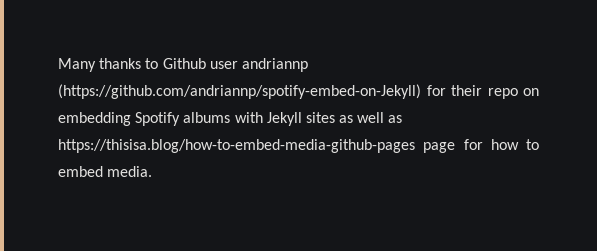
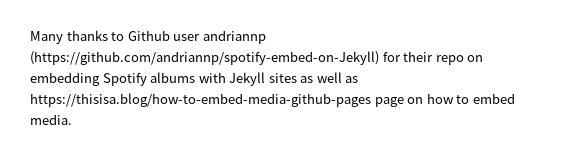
- Many thanks to Github user andriannp (https://github.com/andriannp/spotify-embed-on-Jekyll) for their repo on embedding Spotify albums with Jekyll sites as well as https://thisisa.blog/how-to-embed-media-github-pages page for how to embed media.
+ Many thanks to Github user andriannp (https://github.com/andriannp/spotify-embed-on-Jekyll) for their repo on embedding Spotify albums with Jekyll sites as well as https://thisisa.blog/how-to-embed-media-github-pages page on how to embed media.

